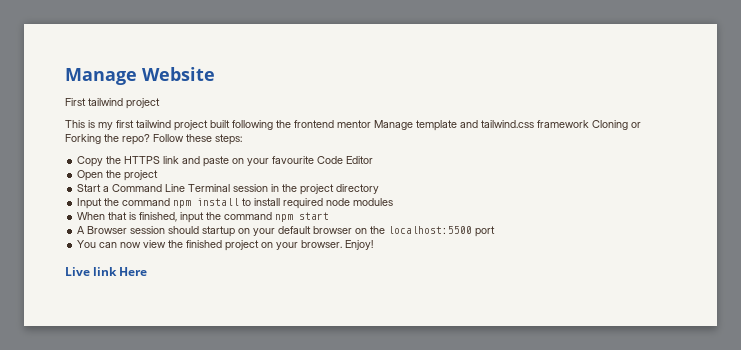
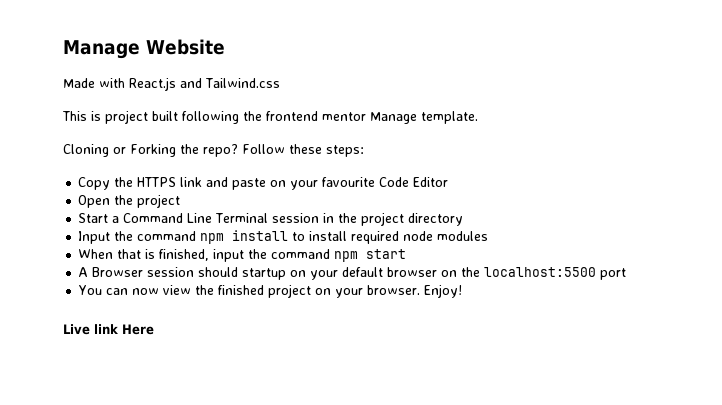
- First tailwind project
+ Made with React.js and Tailwind.css
- This is my first tailwind project built following the frontend mentor Manage template and tailwind.css framework Cloning or Forking the repo?
+ This is project built following the frontend mentor Manage template.
+ Cloning or Forking the repo?

